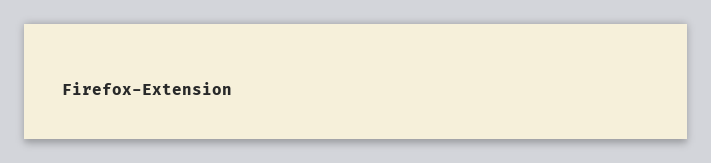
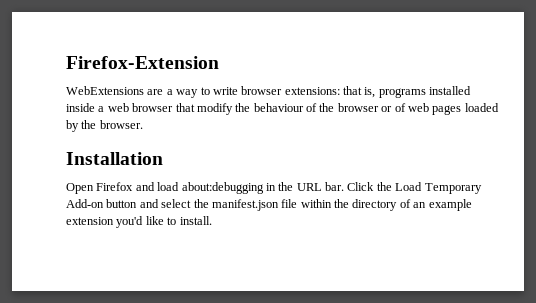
+ WebExtensions are a way to write browser extensions: that is, programs installed inside a web browser that modify the behaviour of the browser or of web pages loaded by the browser.
+ Installation
+ Open Firefox and load about:debugging in the URL bar. Click the Load Temporary Add-on button and select the manifest.json file within the directory of an example extension you'd like to install.

